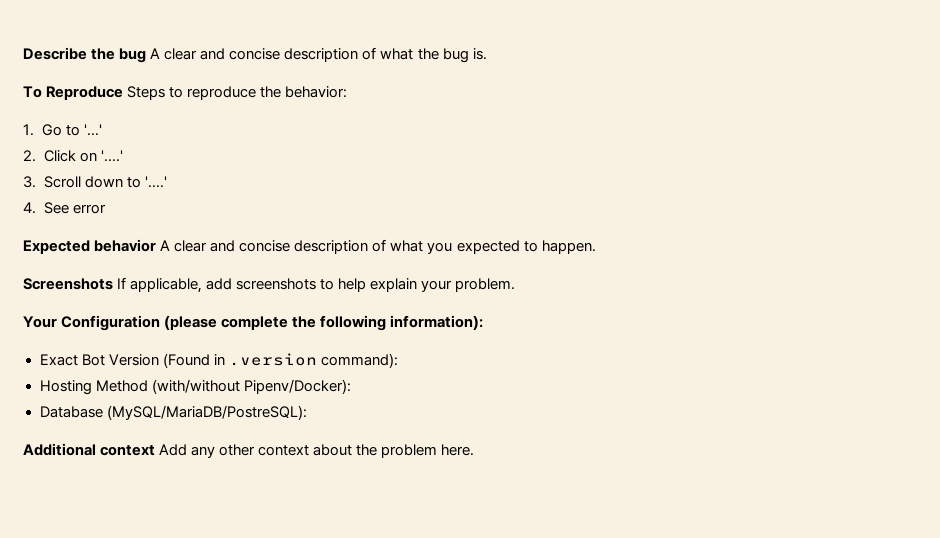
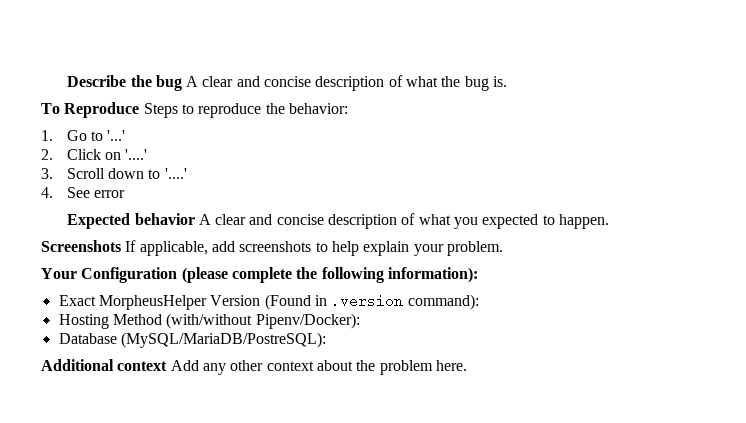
- Exact Bot Version (Found in .version command):
+ Exact MorpheusHelper Version (Found in .version command):

